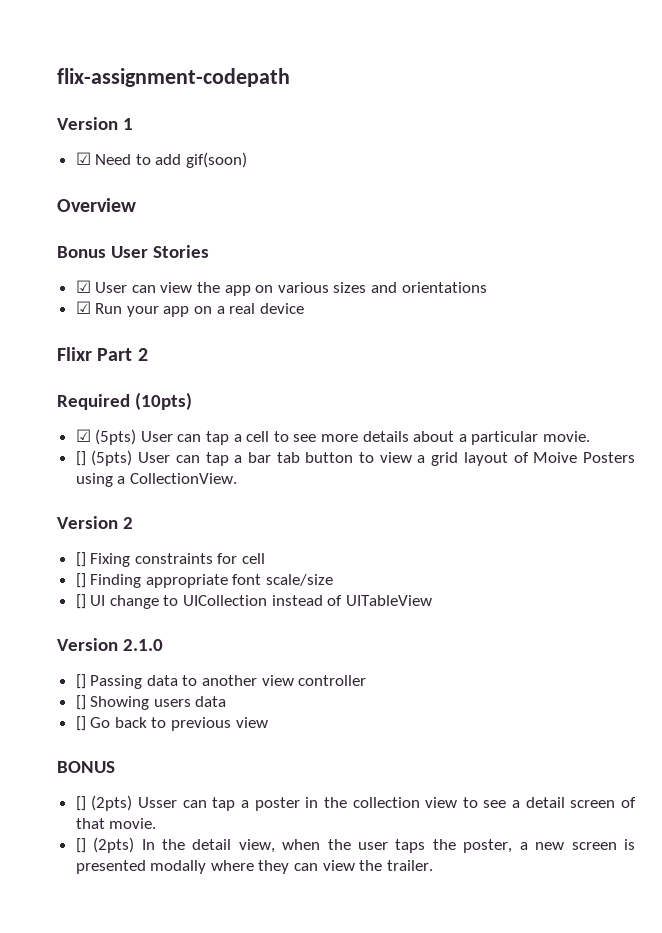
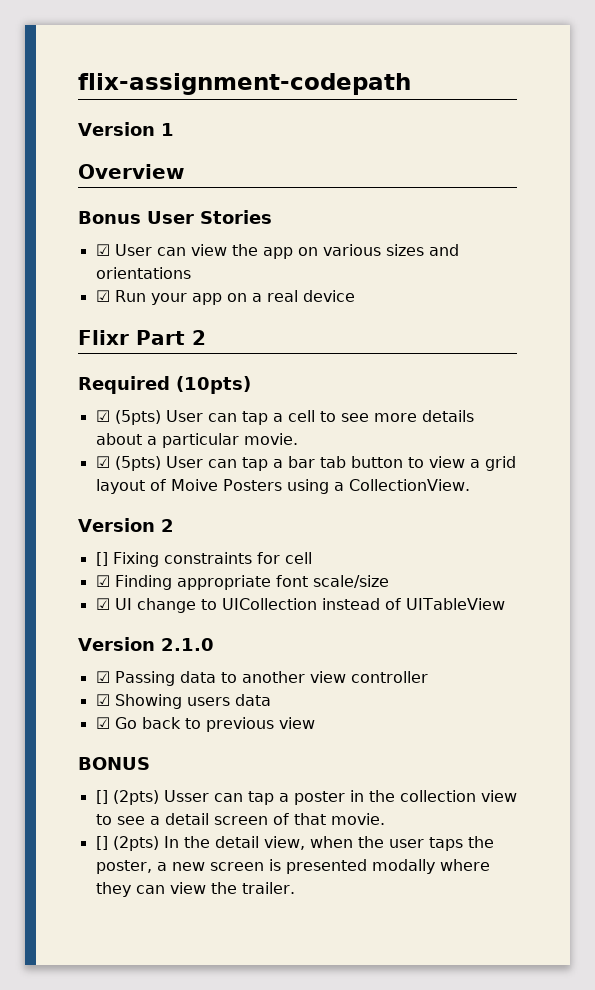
- ☑ Need to add gif(soon)
- [] (5pts) User can tap a bar tab button to view a grid layout of Moive Posters using a CollectionView.
+ ☑ (5pts) User can tap a bar tab button to view a grid layout of Moive Posters using a CollectionView.
- [] Finding appropriate font scale/size
+ ☑ Finding appropriate font scale/size
- [] UI change to UICollection instead of UITableView
+ ☑ UI change to UICollection instead of UITableView
- [] Passing data to another view controller
+ ☑ Passing data to another view controller
- [] Showing users data
+ ☑ Showing users data
- [] Go back to previous view
+ ☑ Go back to previous view

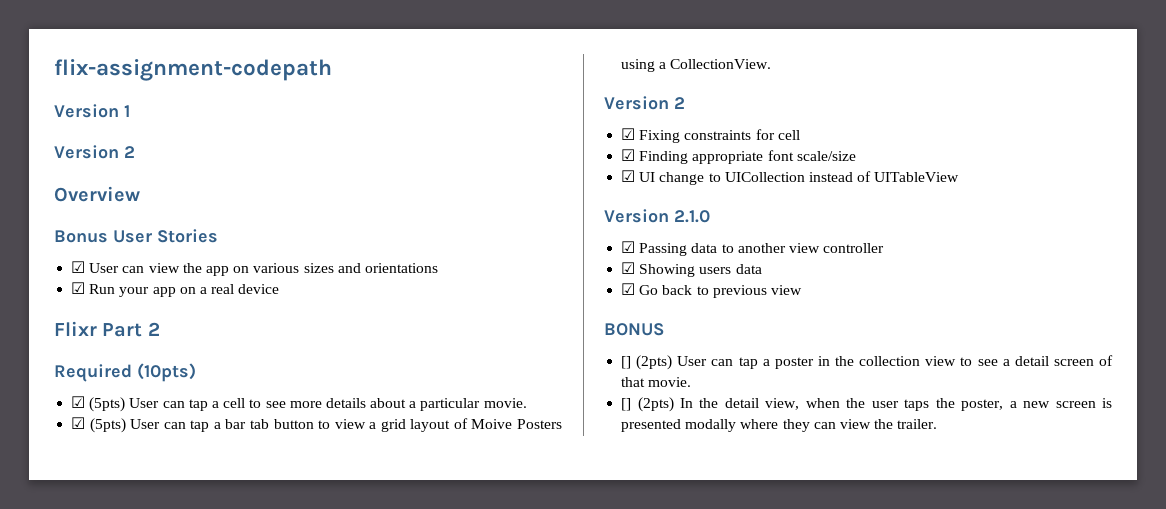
  Version 1
+ Version 2
- [] Fixing constraints for cell
+ ☑ Fixing constraints for cell
- [] (2pts) Usser can tap a poster in the collection view to see a detail screen of that movie.
+ [] (2pts) User can tap a poster in the collection view to see a detail screen of that movie.

